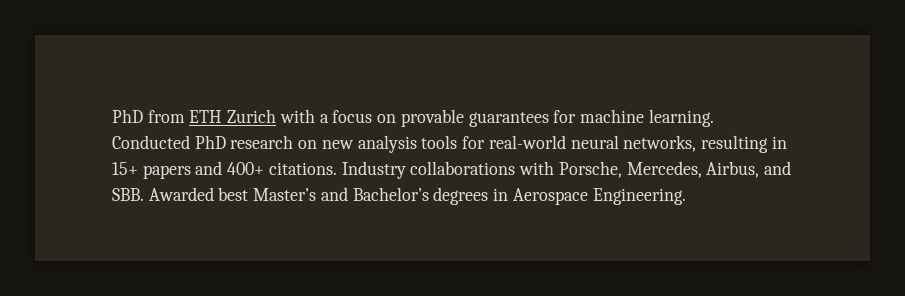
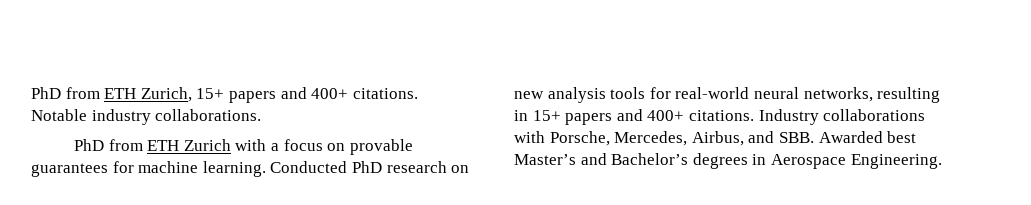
+ PhD from ETH Zurich, 15+ papers and 400+ citations. Notable industry collaborations.

